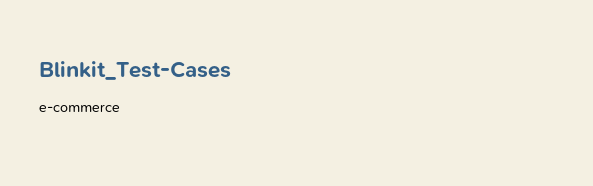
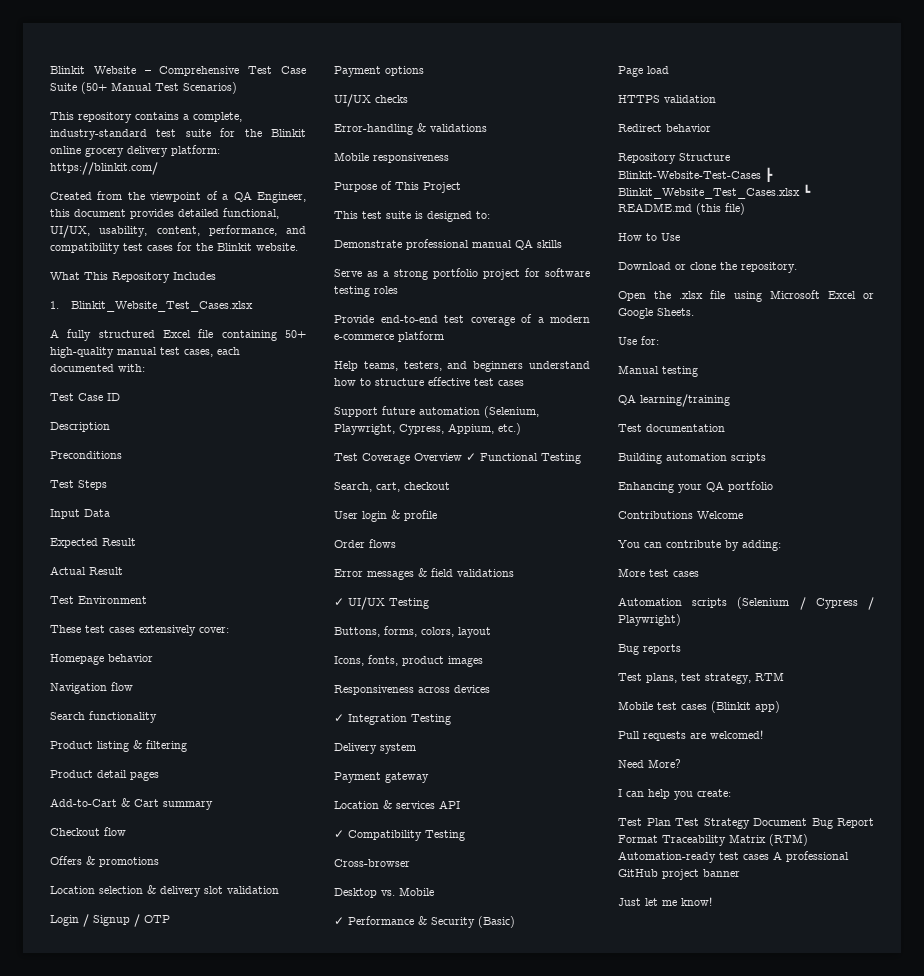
- Blinkit_Test-Cases
- e-commerce
+ Blinkit Website – Comprehensive Test Case Suite (50+ Manual Test Scenarios)
+ This repository contains a complete, industry-standard test suite for the Blinkit online grocery delivery platform: https://blinkit.com/
+ Created from the viewpoint of a QA Engineer, this document provides detailed functional, UI/UX, usability, content, performance, and compatibility test cases for the Blinkit website.
+ What This Repository Includes
+ 1. Blinkit_Website_Test_Cases.xlsx
+ A fully structured Excel file containing 50+ high-quality manual test cases, each documented with:
+ Test Case ID
+ Description
+ Preconditions
+ Test Steps
+ Input Data
+ Expected Result
+ Actual Result
+ Test Environment
+ These test cases extensively cover:
+ Homepage behavior
+ Navigation flow
+ Search functionality
+ Product listing & filtering
+ Product detail pages
+ Add-to-Cart & Cart summary
+ Checkout flow
+ Offers & promotions
+ Location selection & delivery slot validation
+ Login / Signup / OTP
+ Payment options
+ UI/UX checks
+ Error-handling & validations
+ Mobile responsiveness
+ Purpose of This Project
+ This test suite is designed to:
+ Demonstrate professional manual QA skills
+ Serve as a strong portfolio project for software testing roles
+ Provide end-to-end test coverage of a modern e-commerce platform
+ Help teams, testers, and beginners understand how to structure effective test cases
+ Support future automation (Selenium, Playwright, Cypress, Appium, etc.)
+ Test Coverage Overview ✓ Functional Testing
+ Search, cart, checkout
+ User login & profile
+ Order flows
+ Error messages & field validations
+ ✓ UI/UX Testing
+ Buttons, forms, colors, layout
+ Icons, fonts, product images
+ Responsiveness across devices
+ ✓ Integration Testing
+ Delivery system
+ Payment gateway
+ Location & services API
+ ✓ Compatibility Testing
+ Cross-browser
+ Desktop vs. Mobile
+ ✓ Performance & Security (Basic)
+ Page load
+ HTTPS validation
+ Redirect behavior
+ Repository Structure Blinkit-Website-Test-Cases ┣ Blinkit_Website_Test_Cases.xlsx ┗ README.md (this file)
+ How to Use
+ Download or clone the repository.
+ Open the .xlsx file using Microsoft Excel or Google Sheets.
+ Use for:
+ Manual testing
+ QA learning/training
+ Test documentation
+ Building automation scripts
+ Enhancing your QA portfolio
+ Contributions Welcome
+ You can contribute by adding:
+ More test cases
+ Automation scripts (Selenium / Cypress / Playwright)
+ Bug reports
+ Test plans, test strategy, RTM
+ Mobile test cases (Blinkit app)
+ Pull requests are welcomed!
+ Need More?
+ I can help you create:
+ Test Plan Test Strategy Document Bug Report Format Traceability Matrix (RTM) Automation-ready test cases A professional GitHub project banner
+ Just let me know!

